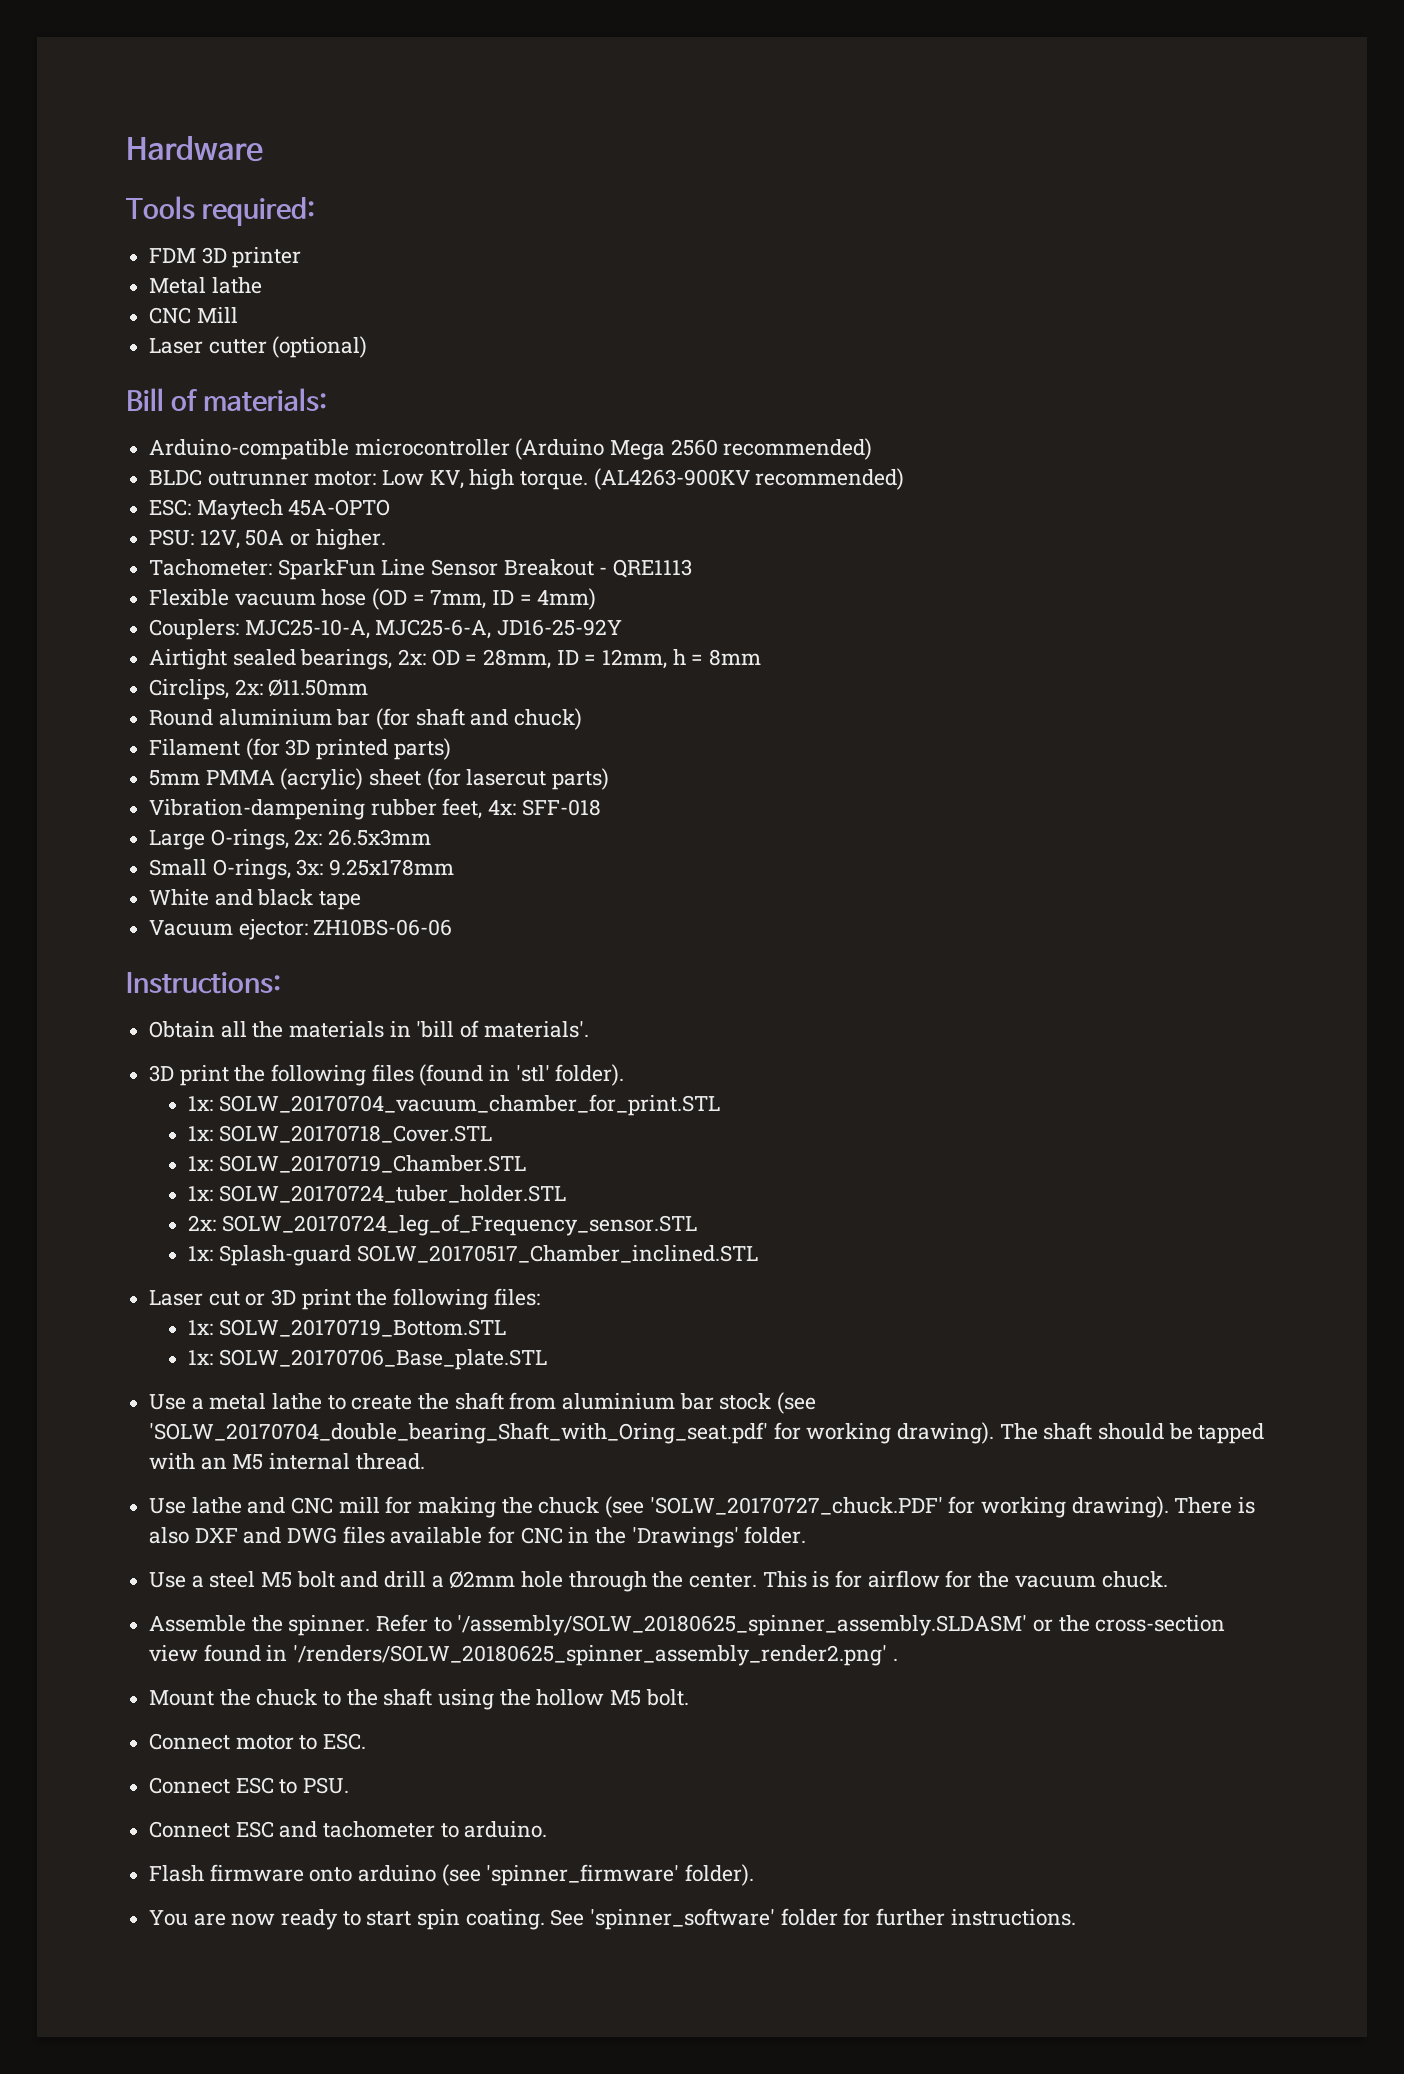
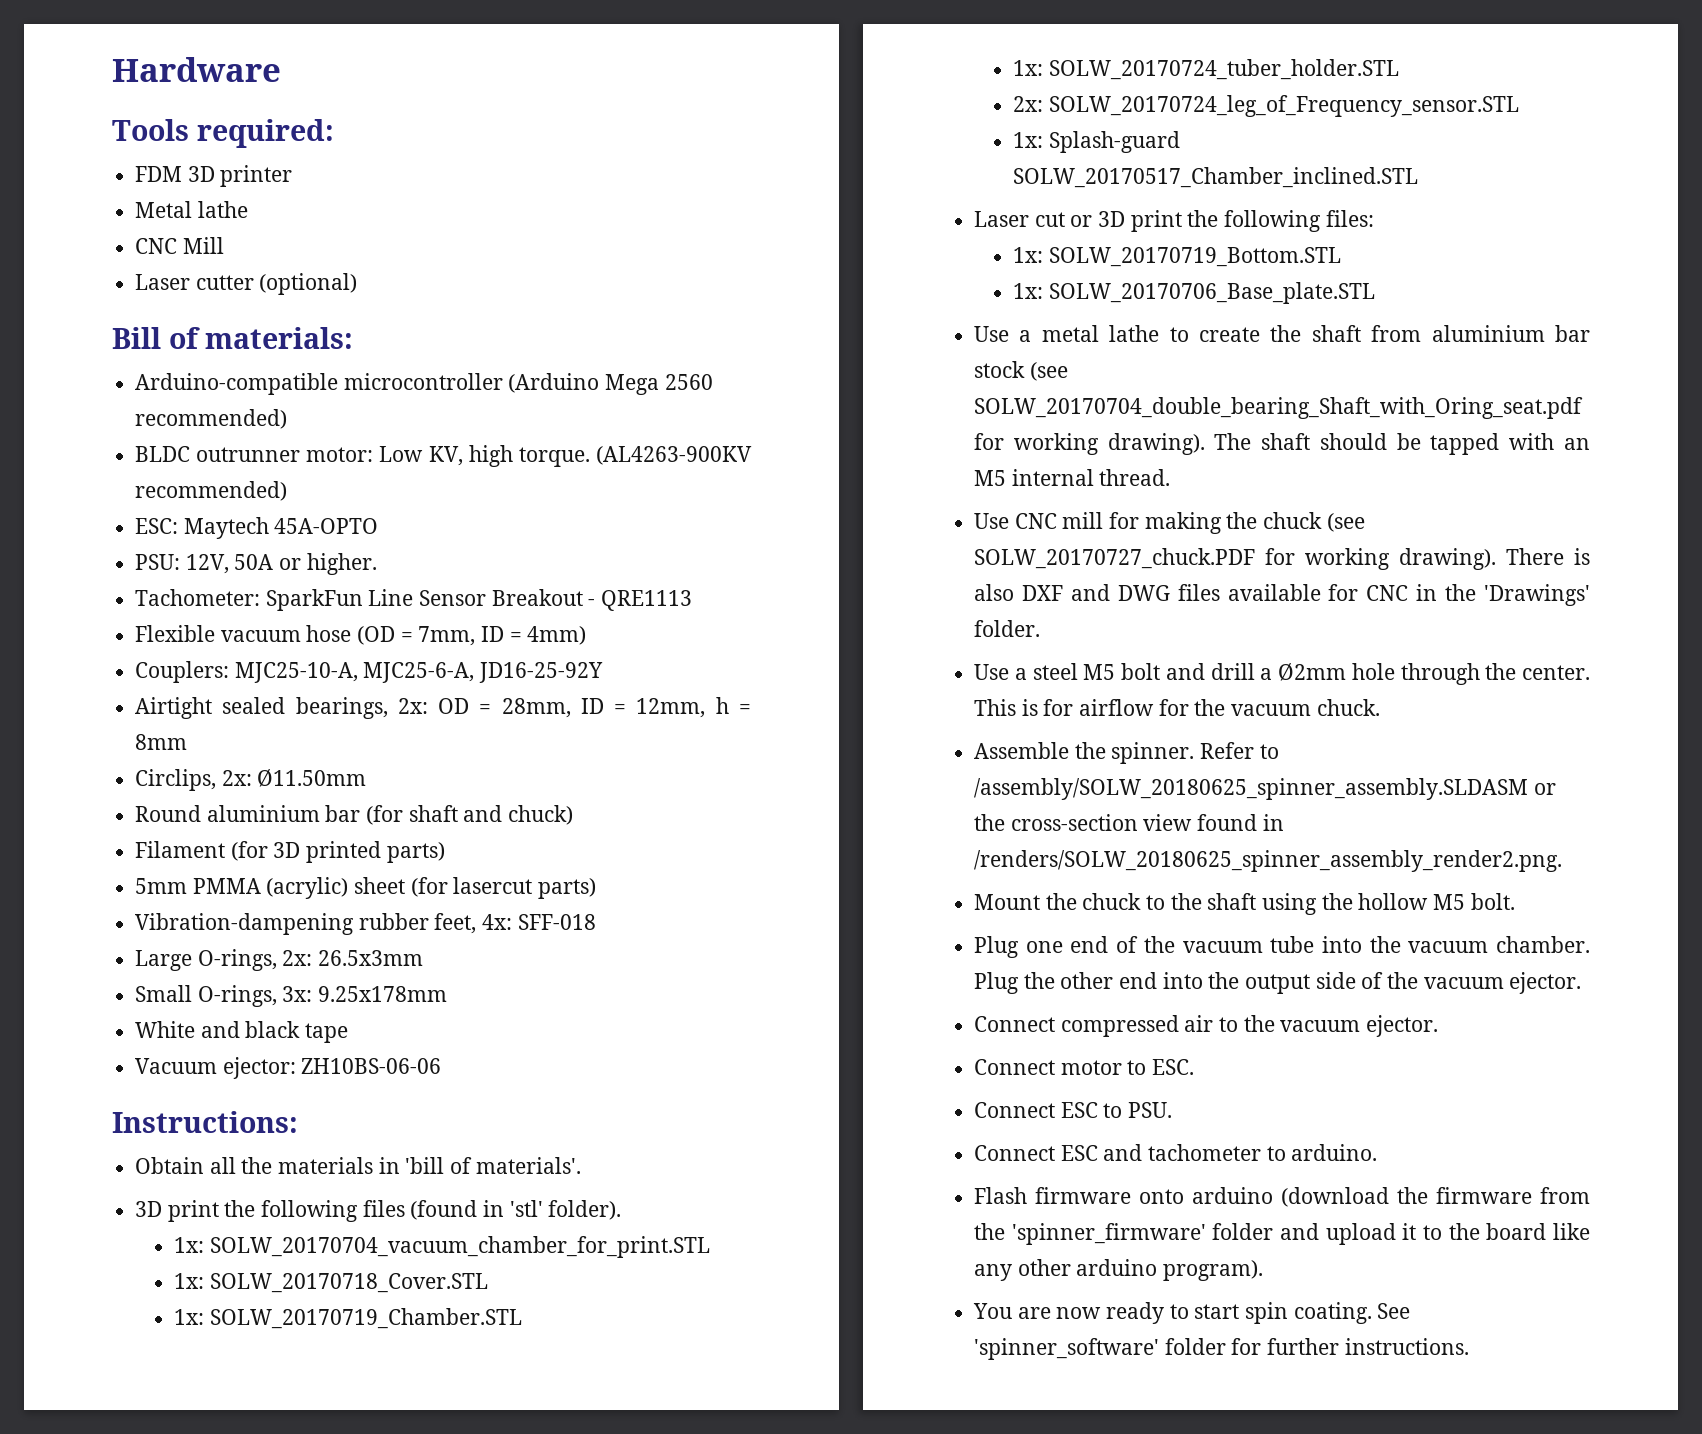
- Use a metal lathe to create the shaft from aluminium bar stock (see 'SOLW_20170704_double_bearing_Shaft_with_Oring_seat.pdf' for working drawing).
+ Use a metal lathe to create the shaft from aluminium bar stock (see SOLW_20170704_double_bearing_Shaft_with_Oring_seat.pdf for working drawing).
- Use lathe and CNC mill for making the chuck (see 'SOLW_20170727_chuck.PDF' for working drawing).
+ Use CNC mill for making the chuck (see SOLW_20170727_chuck.PDF for working drawing).
- Refer to '/assembly/SOLW_20180625_spinner_assembly.SLDASM' or the cross-section view found in '/renders/SOLW_20180625_spinner_assembly_render2.png' .
+ Refer to /assembly/SOLW_20180625_spinner_assembly.SLDASM or the cross-section view found in /renders/SOLW_20180625_spinner_assembly_render2.png.
+ Plug one end of the vacuum tube into the vacuum chamber. Plug the other end into the output side of the vacuum ejector.
+ Connect compressed air to the vacuum ejector.
- Flash firmware onto arduino (see 'spinner_firmware' folder).
+ Flash firmware onto arduino (download the firmware from the 'spinner_firmware' folder and upload it to the board like any other arduino program).

